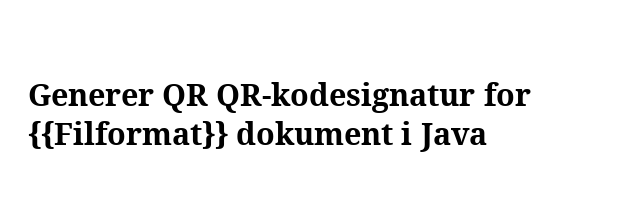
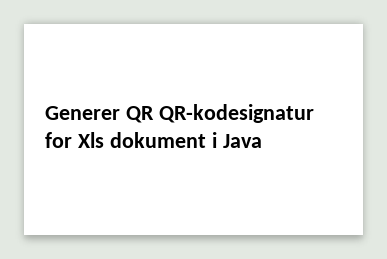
- Generer QR QR-kodesignatur for {{Filformat}} dokument i Java
+ Generer QR QR-kodesignatur for Xls dokument i Java

